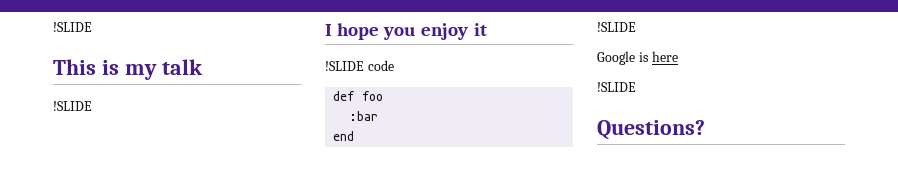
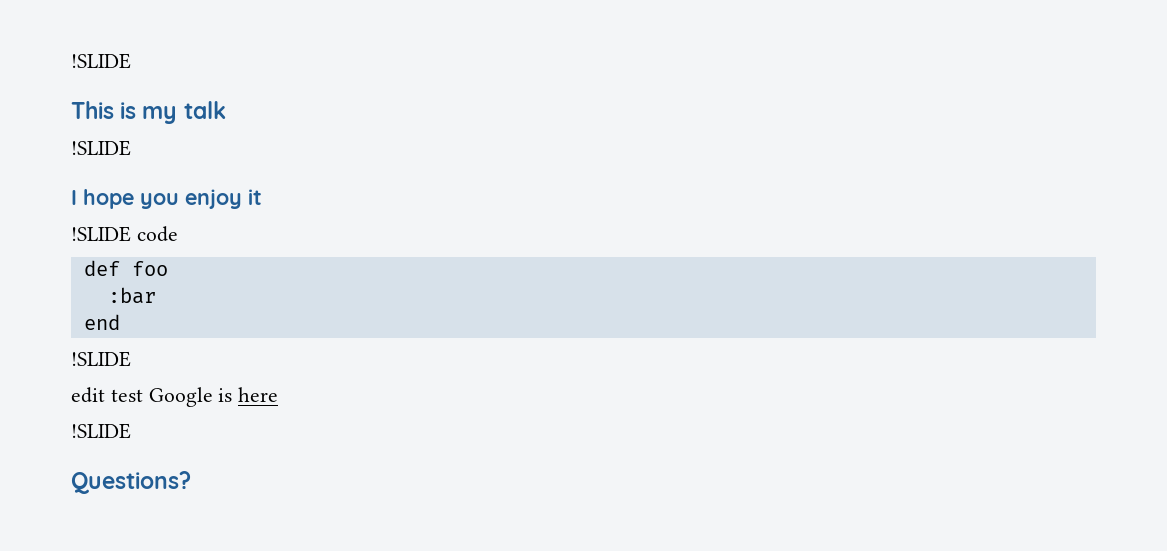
- Google is here
+ edit test Google is here

